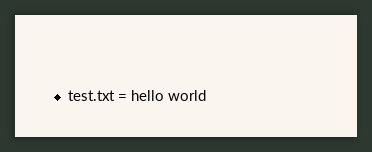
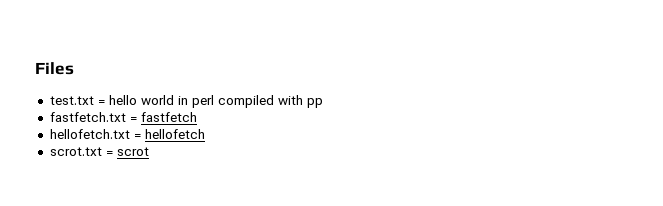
+ Files
- test.txt = hello world
+ test.txt = hello world in perl compiled with pp
+ fastfetch.txt = fastfetch
+ hellofetch.txt = hellofetch
+ scrot.txt = scrot

